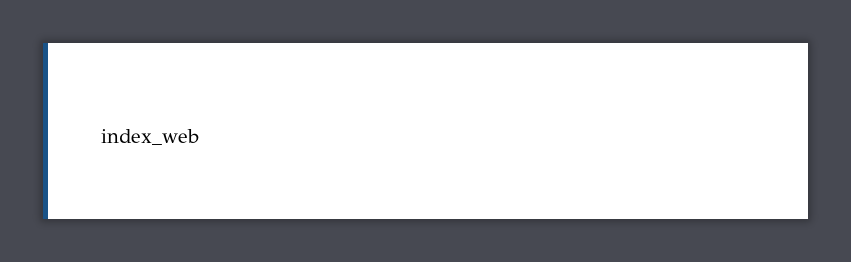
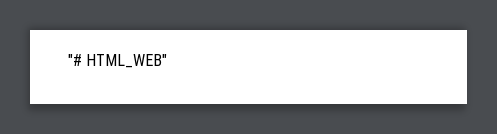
- index_web
+ "# HTML_WEB"

